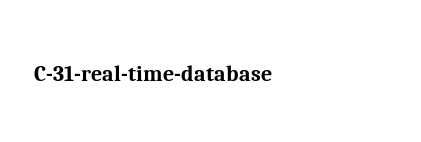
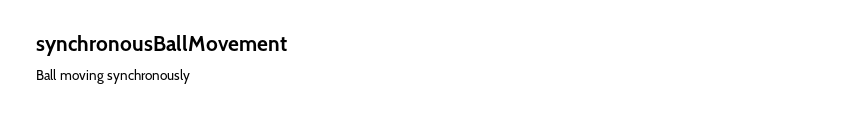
- C-31-real-time-database
+ synchronousBallMovement
+ Ball moving synchronously

